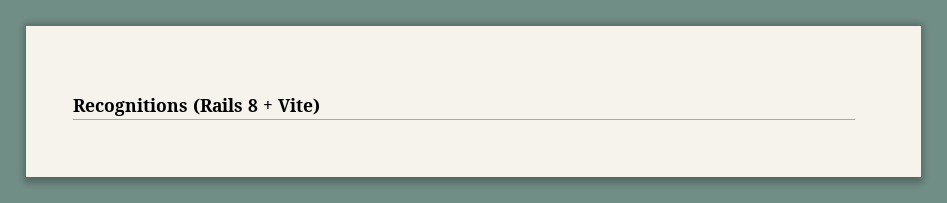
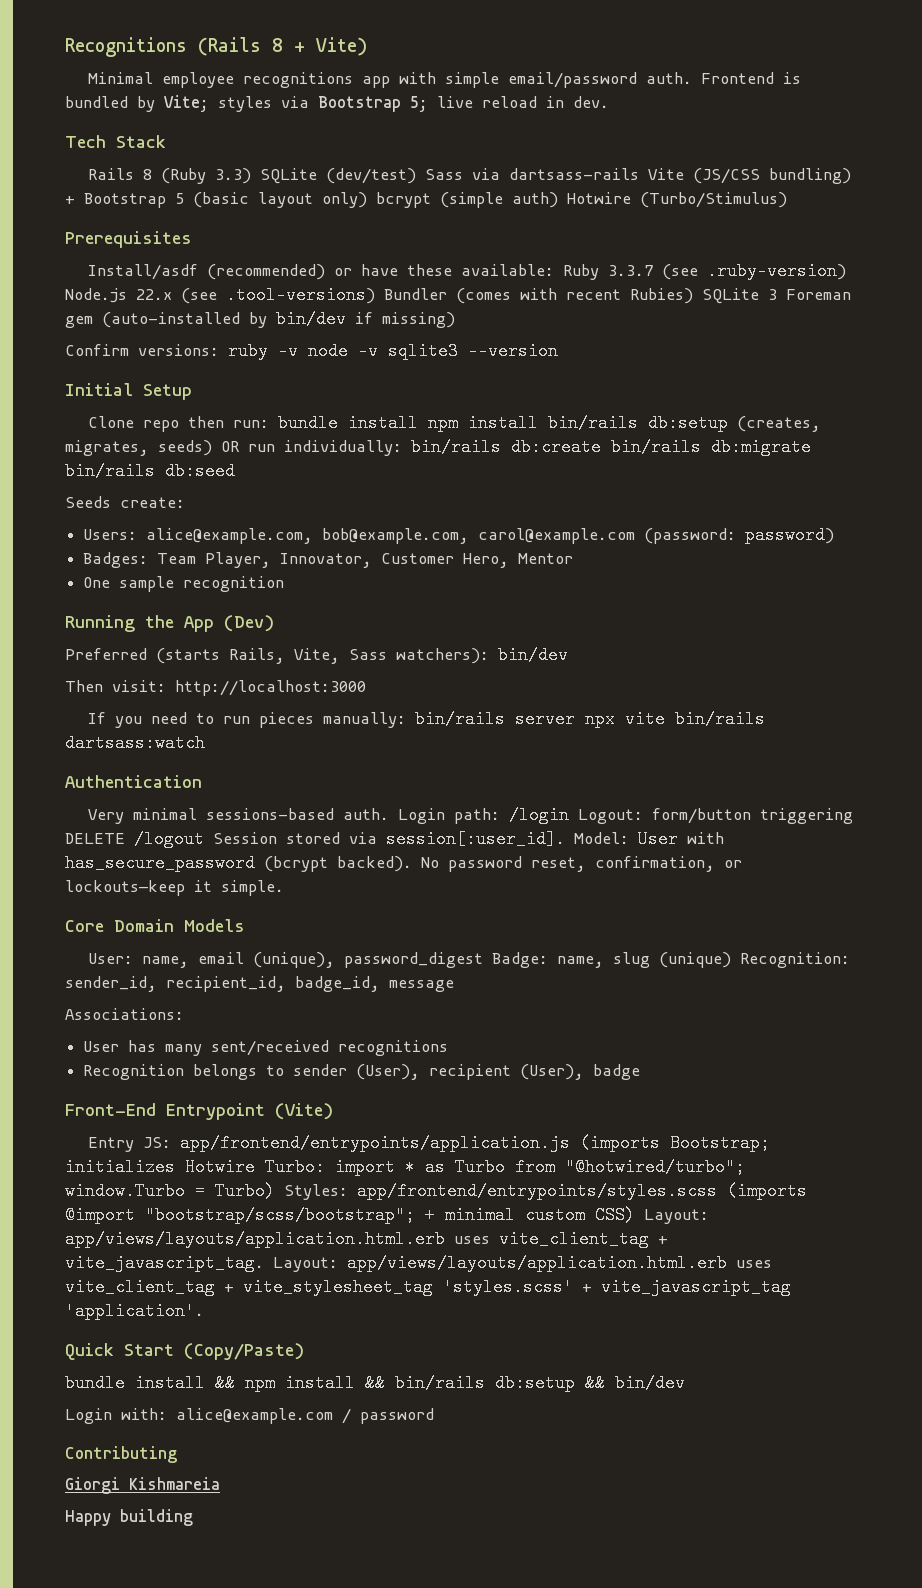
+ Minimal employee recognitions app with simple email/password auth. Frontend is bundled by Vite; styles via Bootstrap 5; live reload in dev.
+ Tech Stack
+ Rails 8 (Ruby 3.3) SQLite (dev/test) Sass via dartsass-rails Vite (JS/CSS bundling) + Bootstrap 5 (basic layout only) bcrypt (simple auth) Hotwire (Turbo/Stimulus)
+ Prerequisites
+ Install/asdf (recommended) or have these available: Ruby 3.3.7 (see .ruby-version) Node.js 22.x (see .tool-versions) Bundler (comes with recent Rubies) SQLite 3 Foreman gem (auto-installed by bin/dev if missing)
+ Confirm versions: ruby -v node -v sqlite3 --version
+ Initial Setup
+ Clone repo then run: bundle install npm install bin/rails db:setup (creates, migrates, seeds) OR run individually: bin/rails db:create bin/rails db:migrate bin/rails db:seed
+ Seeds create:
+ Users: alice@example.com, bob@example.com, carol@example.com (password: password)
+ Badges: Team Player, Innovator, Customer Hero, Mentor
+ One sample recognition
+ Running the App (Dev)
+ Preferred (starts Rails, Vite, Sass watchers): bin/dev
+ Then visit: http://localhost:3000
+ If you need to run pieces manually: bin/rails server npx vite bin/rails dartsass:watch
+ Authentication
+ Very minimal sessions-based auth. Login path: /login Logout: form/button triggering DELETE /logout Session stored via session[:user_id]. Model: User with has_secure_password (bcrypt backed). No password reset, confirmation, or lockouts—keep it simple.
+ Core Domain Models
+ User: name, email (unique), password_digest Badge: name, slug (unique) Recognition: sender_id, recipient_id, badge_id, message
+ Associations:
+ User has many sent/received recognitions
+ Recognition belongs to sender (User), recipient (User), badge
+ Front-End Entrypoint (Vite)
+ Entry JS: app/frontend/entrypoints/application.js (imports Bootstrap; initializes Hotwire Turbo: import * as Turbo from "@hotwired/turbo"; window.Turbo = Turbo) Styles: app/frontend/entrypoints/styles.scss (imports @import "bootstrap/scss/bootstrap"; + minimal custom CSS) Layout: app/views/layouts/application.html.erb uses vite_client_tag + vite_javascript_tag. Layout: app/views/layouts/application.html.erb uses vite_client_tag + vite_stylesheet_tag 'styles.scss' + vite_javascript_tag 'application'.
+ Quick Start (Copy/Paste)
+ bundle install && npm install && bin/rails db:setup && bin/dev
+ Login with: alice@example.com / password
+ Contributing
+ Giorgi Kishmareia
+ Happy building

